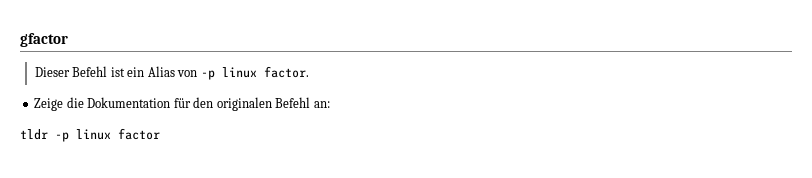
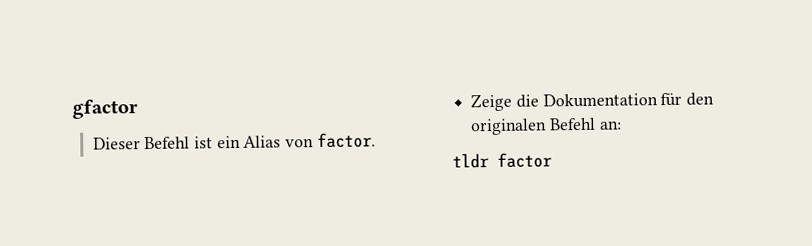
- Dieser Befehl ist ein Alias von -p linux factor.
+ Dieser Befehl ist ein Alias von factor.
- tldr -p linux factor
+ tldr factor

